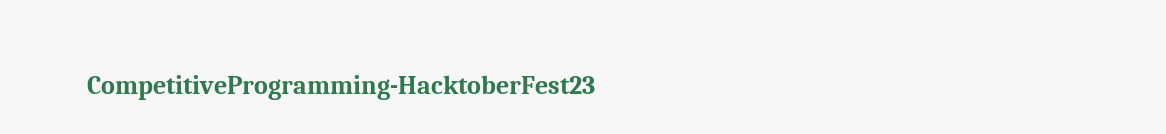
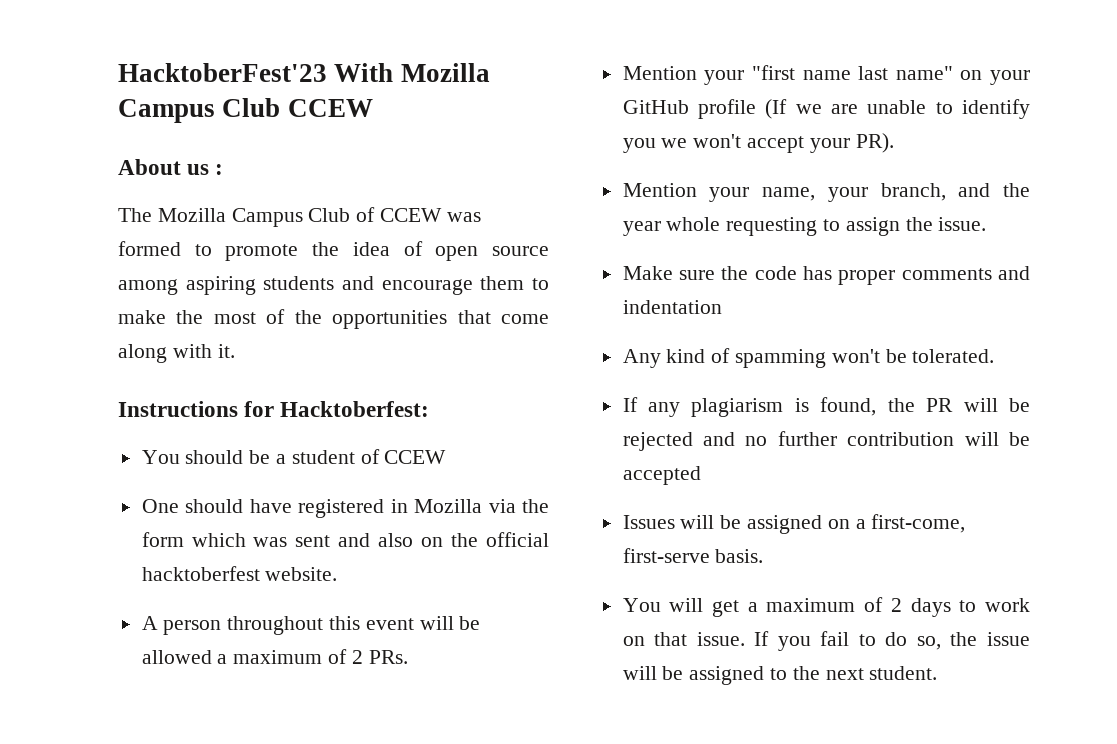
- CompetitiveProgramming-HacktoberFest23
+ HacktoberFest'23 With Mozilla Campus Club CCEW
+ About us :
+ The Mozilla Campus Club of CCEW was formed to promote the idea of open source among aspiring students and encourage them to make the most of the opportunities that come along with it.
+ Instructions for Hacktoberfest:
+ You should be a student of CCEW
+ One should have registered in Mozilla via the form which was sent and also on the official hacktoberfest website.
+ A person throughout this event will be allowed a maximum of 2 PRs.
+ Mention your "first name last name" on your GitHub profile (If we are unable to identify you we won't accept your PR).
+ Mention your name, your branch, and the year whole requesting to assign the issue.
+ Make sure the code has proper comments and indentation
+ Any kind of spamming won't be tolerated.
+ If any plagiarism is found, the PR will be rejected and no further contribution will be accepted
+ Issues will be assigned on a first-come, first-serve basis.
+ You will get a maximum of 2 days to work on that issue. If you fail to do so, the issue will be assigned to the next student.

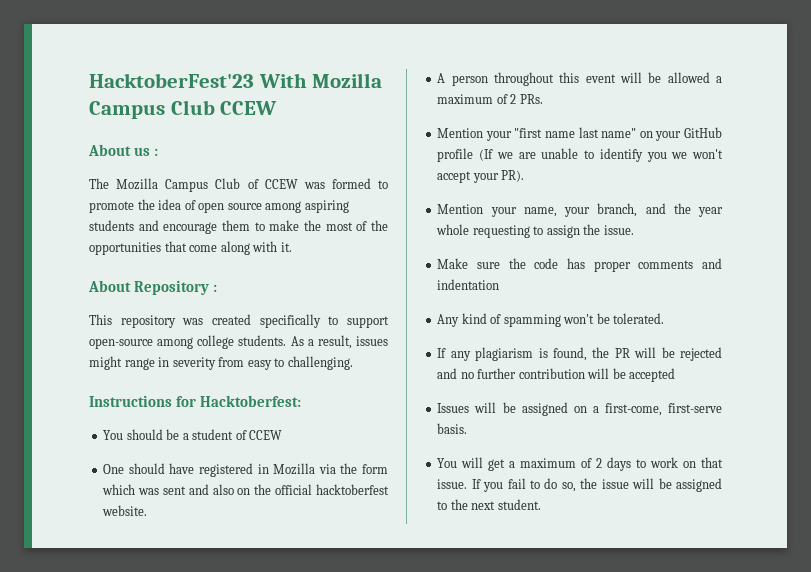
+ About Repository :
+ This repository was created specifically to support open-source among college students. As a result, issues might range in severity from easy to challenging.

